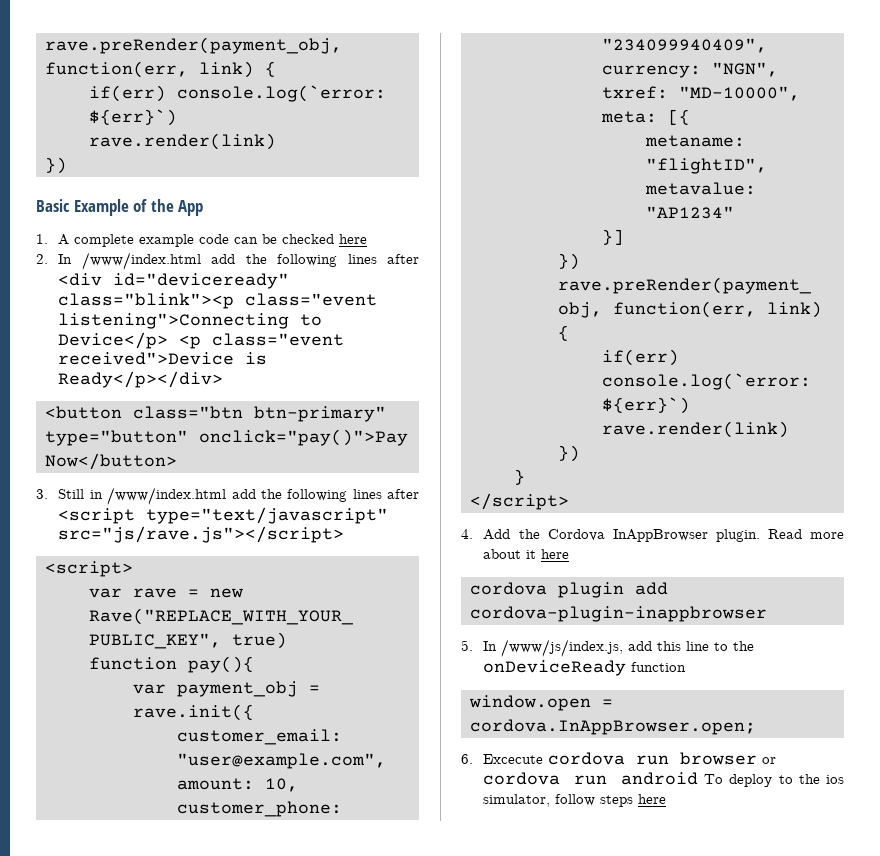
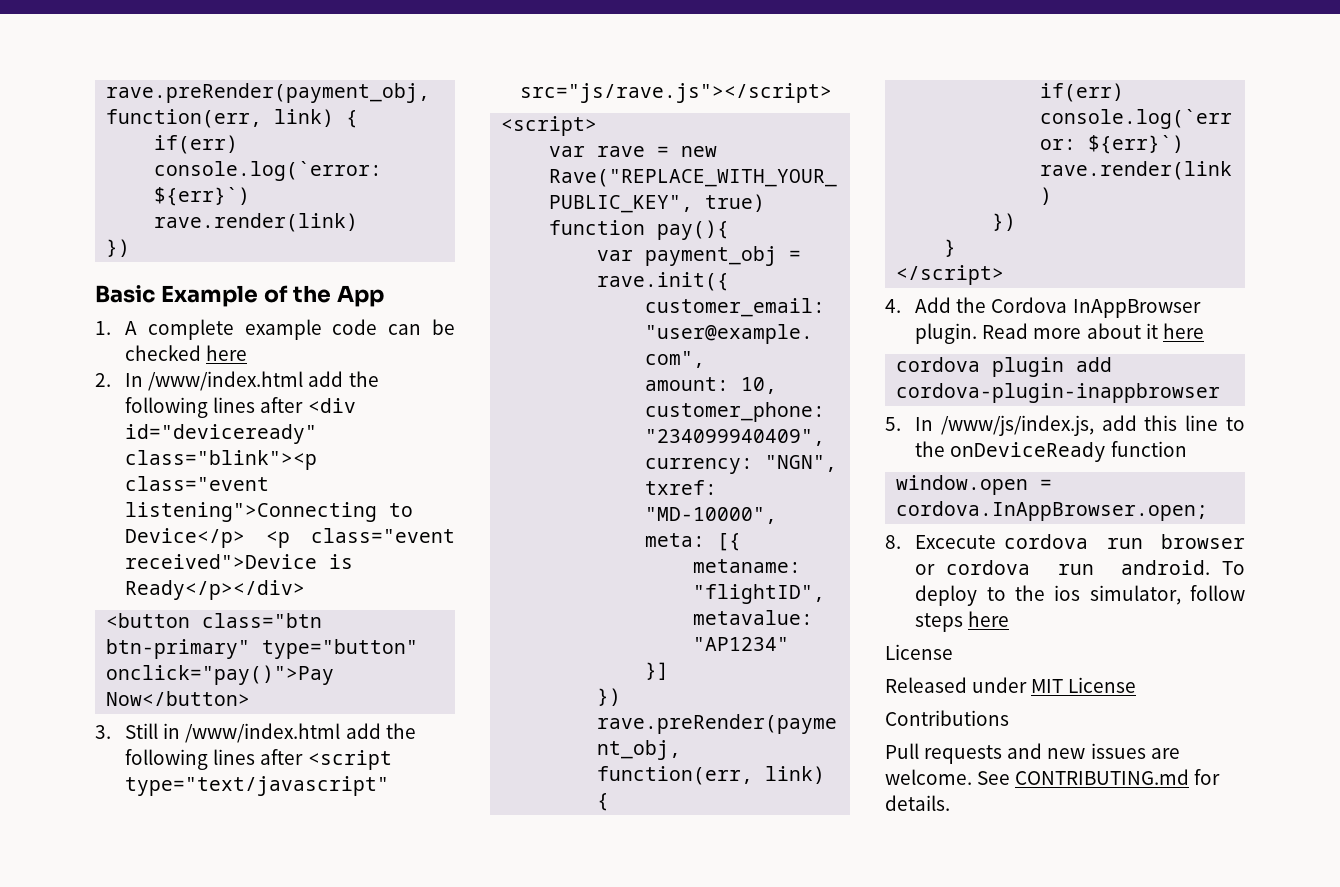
- 6. Excecute cordova run browser or cordova run android To deploy to the ios simulator, follow steps here
+ 8. Excecute cordova run browser or cordova run android. To deploy to the ios simulator, follow steps here
+ License
+ Released under MIT License
+ Contributions
+ Pull requests and new issues are welcome. See CONTRIBUTING.md for details.

